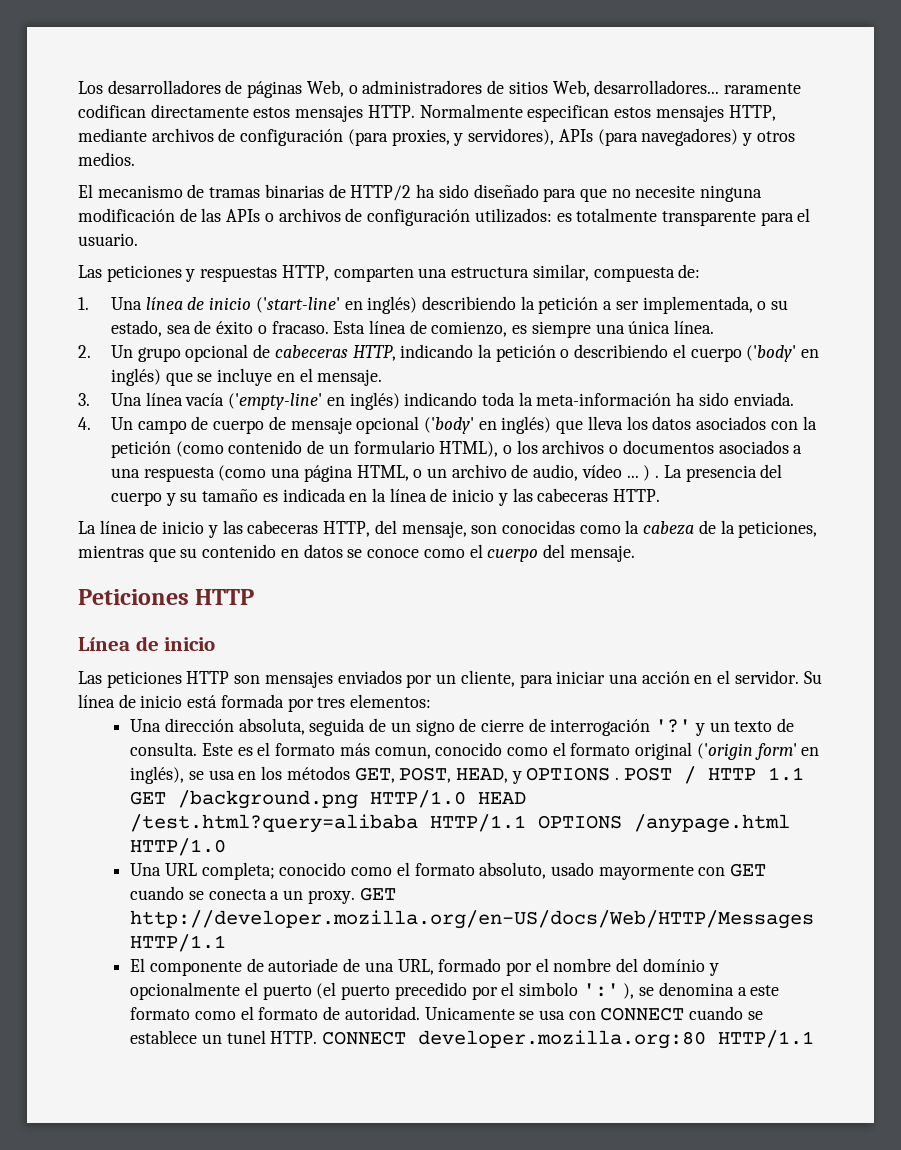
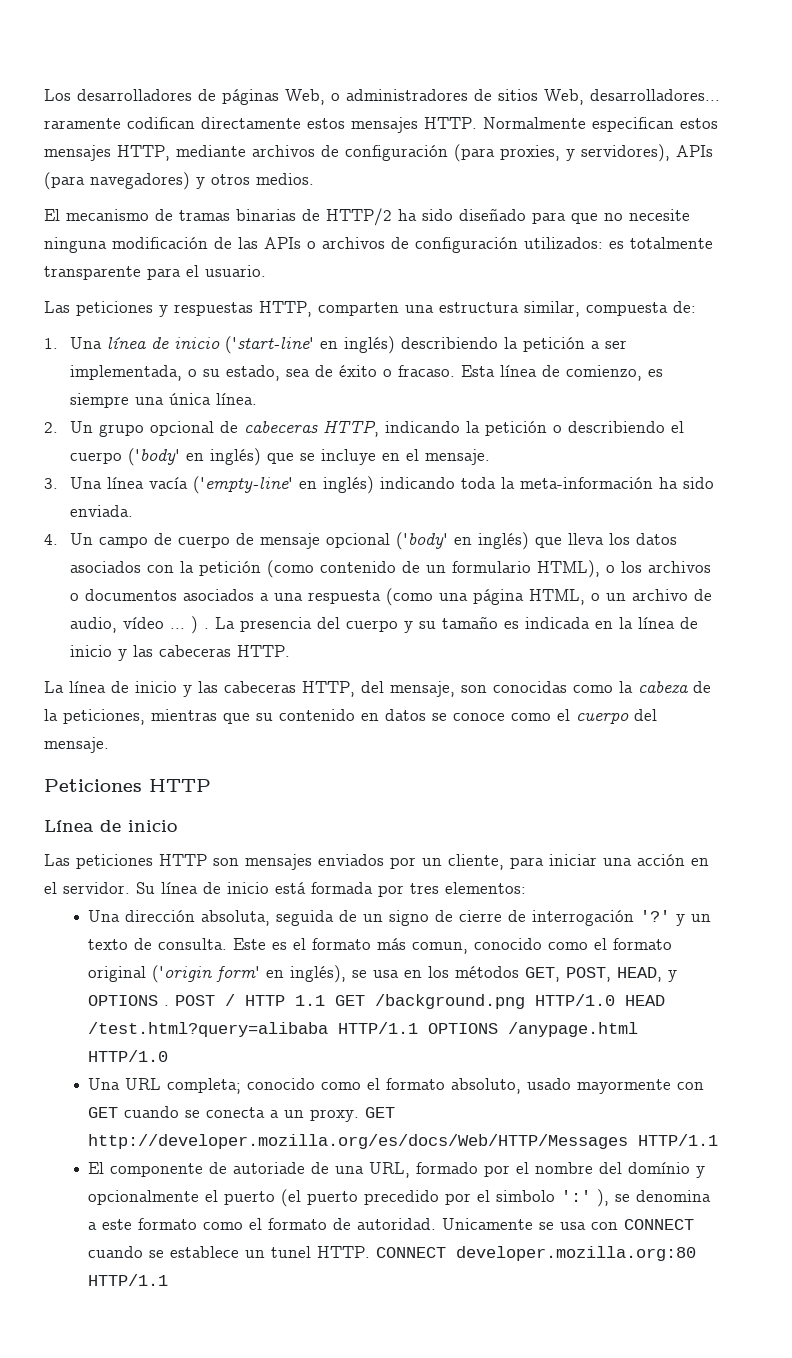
- GET http://developer.mozilla.org/en-US/docs/Web/HTTP/Messages HTTP/1.1
+ GET http://developer.mozilla.org/es/docs/Web/HTTP/Messages HTTP/1.1

